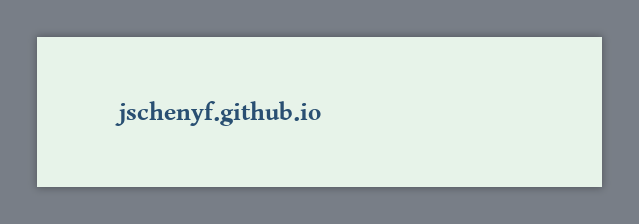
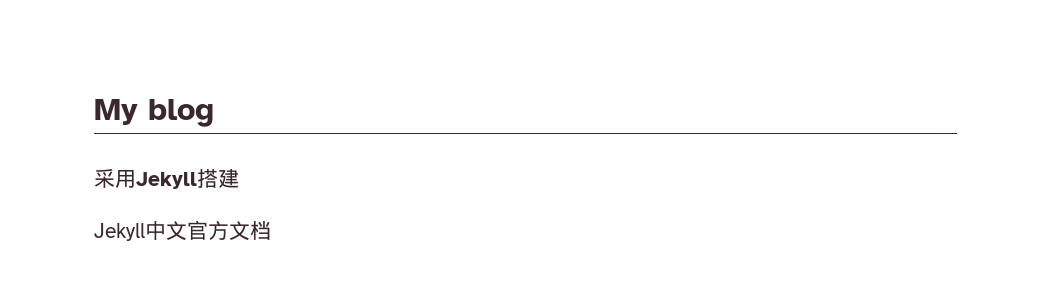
- jschenyf.github.io
+ My blog
+ 采用Jekyll搭建
+ Jekyll中文官方文档

